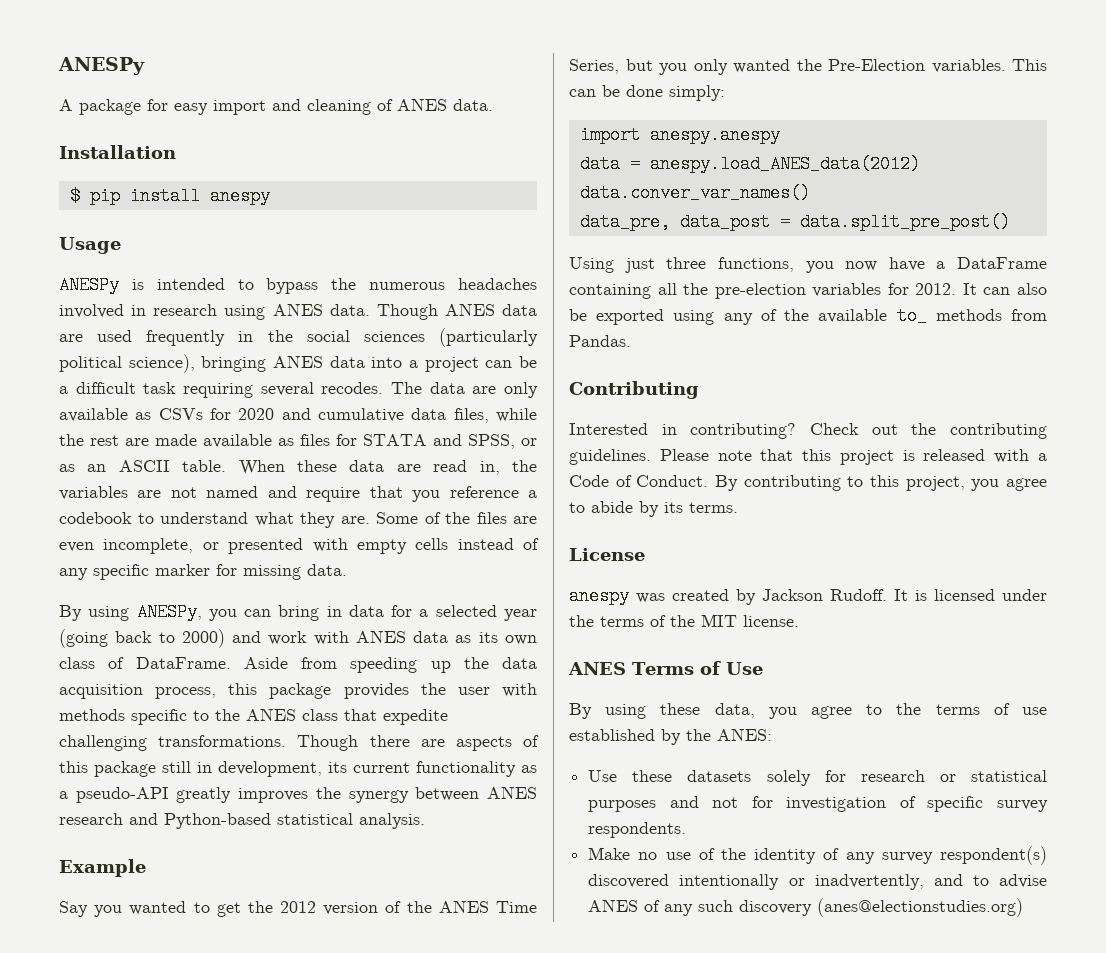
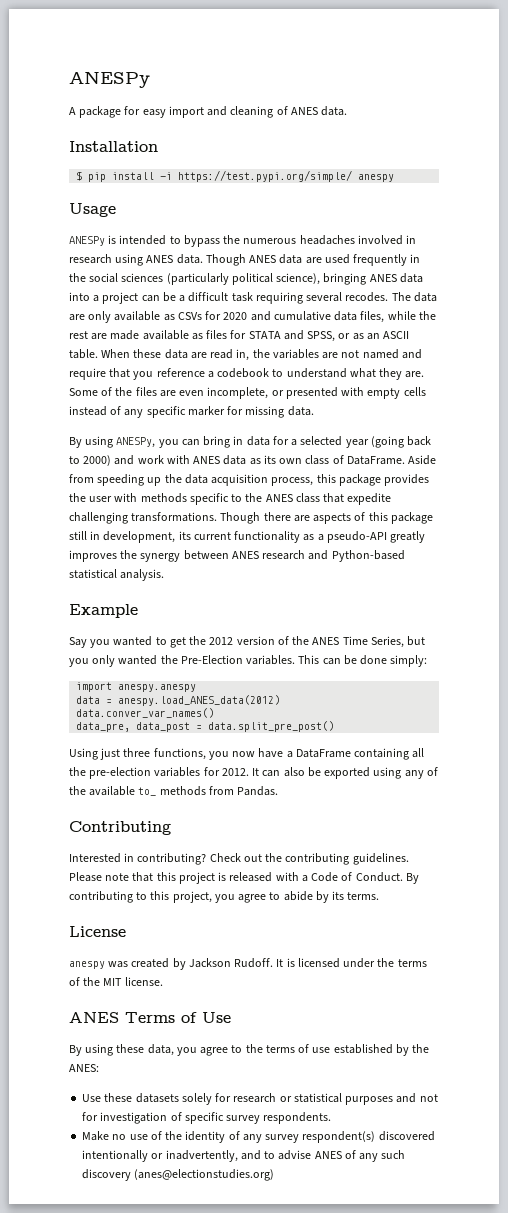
- $ pip install anespy
+ $ pip install -i https://test.pypi.org/simple/ anespy

